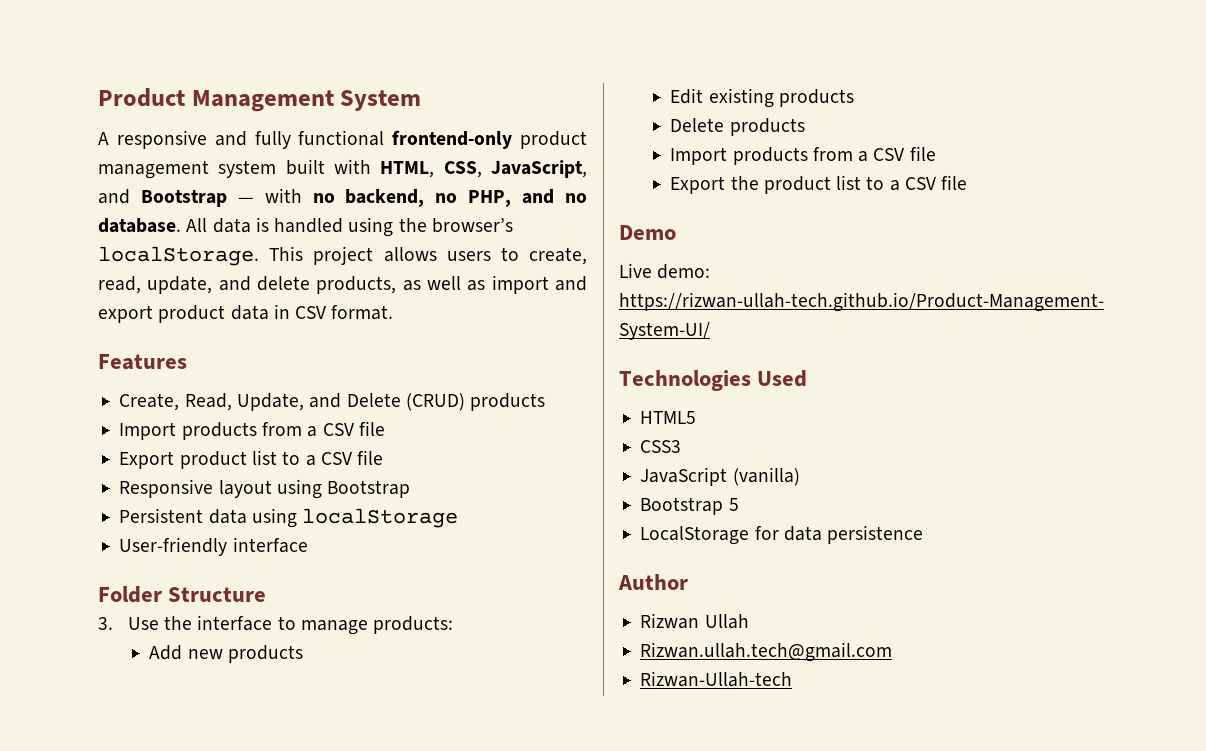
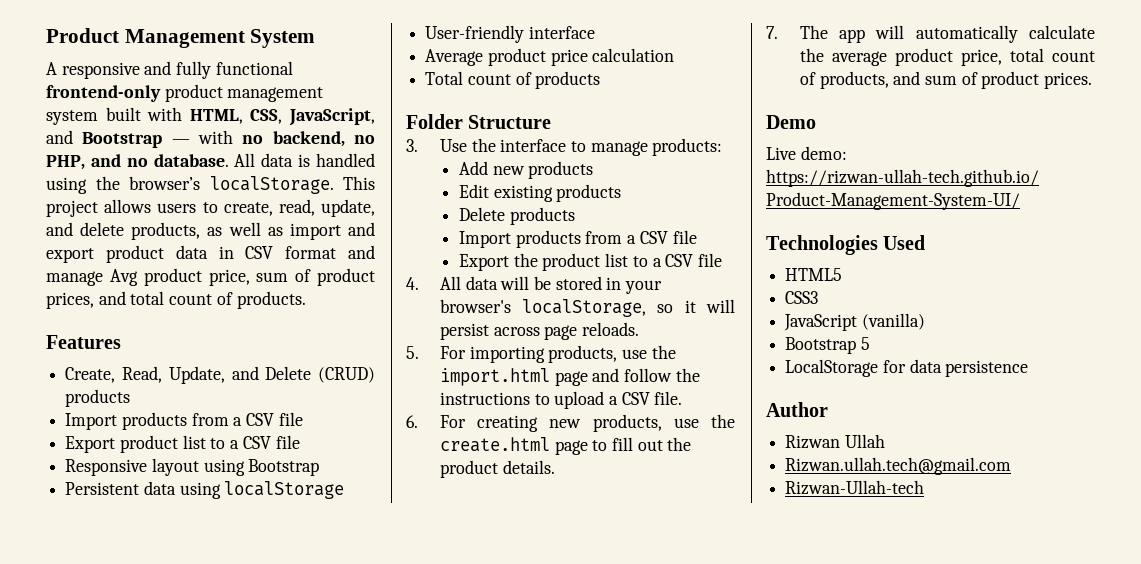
- This project allows users to create, read, update, and delete products, as well as import and export product data in CSV format.
+ This project allows users to create, read, update, and delete products, as well as import and export product data in CSV format and manage Avg product price, sum of product prices, and total count of products.
+ Average product price calculation
+ Total count of products
+ 4. All data will be stored in your browser's localStorage, so it will persist across page reloads.
+ 5. For importing products, use the import.html page and follow the instructions to upload a CSV file.
+ 6. For creating new products, use the create.html page to fill out the product details.
+ 7. The app will automatically calculate the average product price, total count of products, and sum of product prices.

